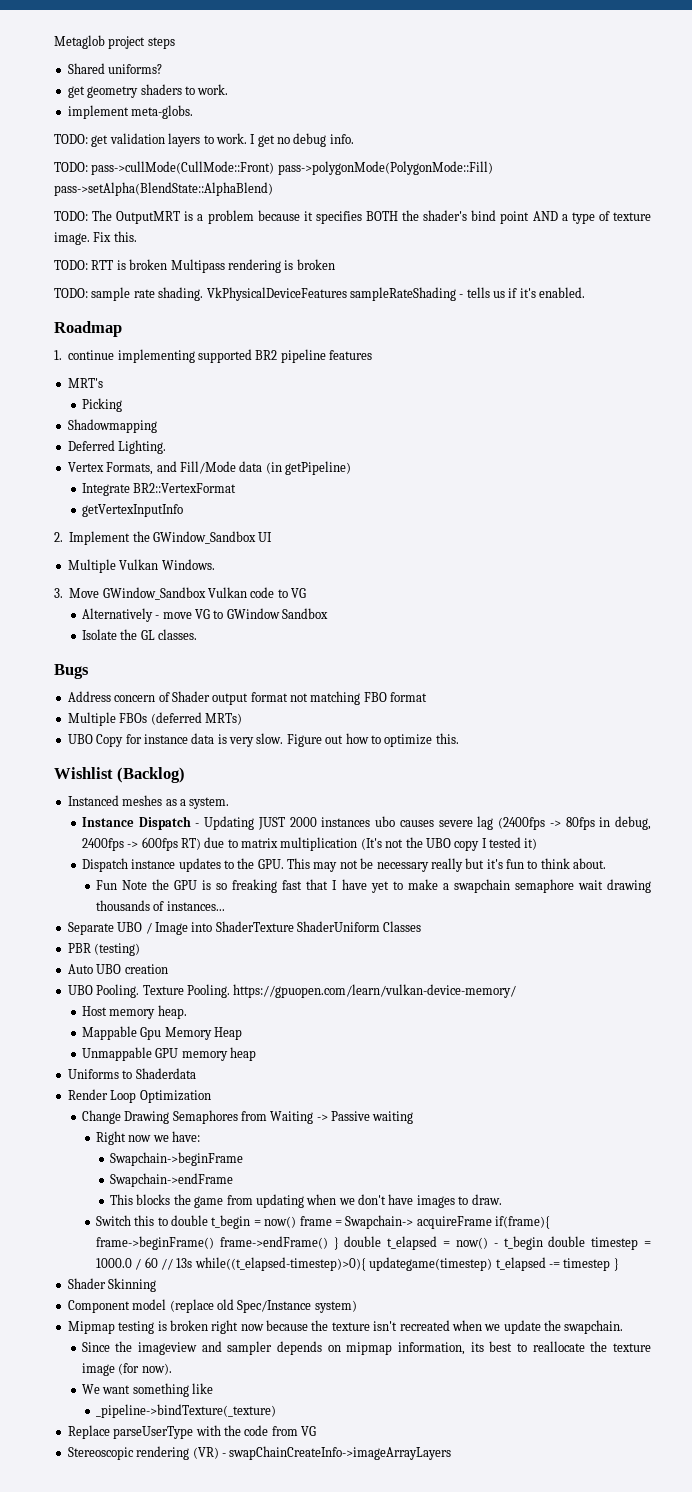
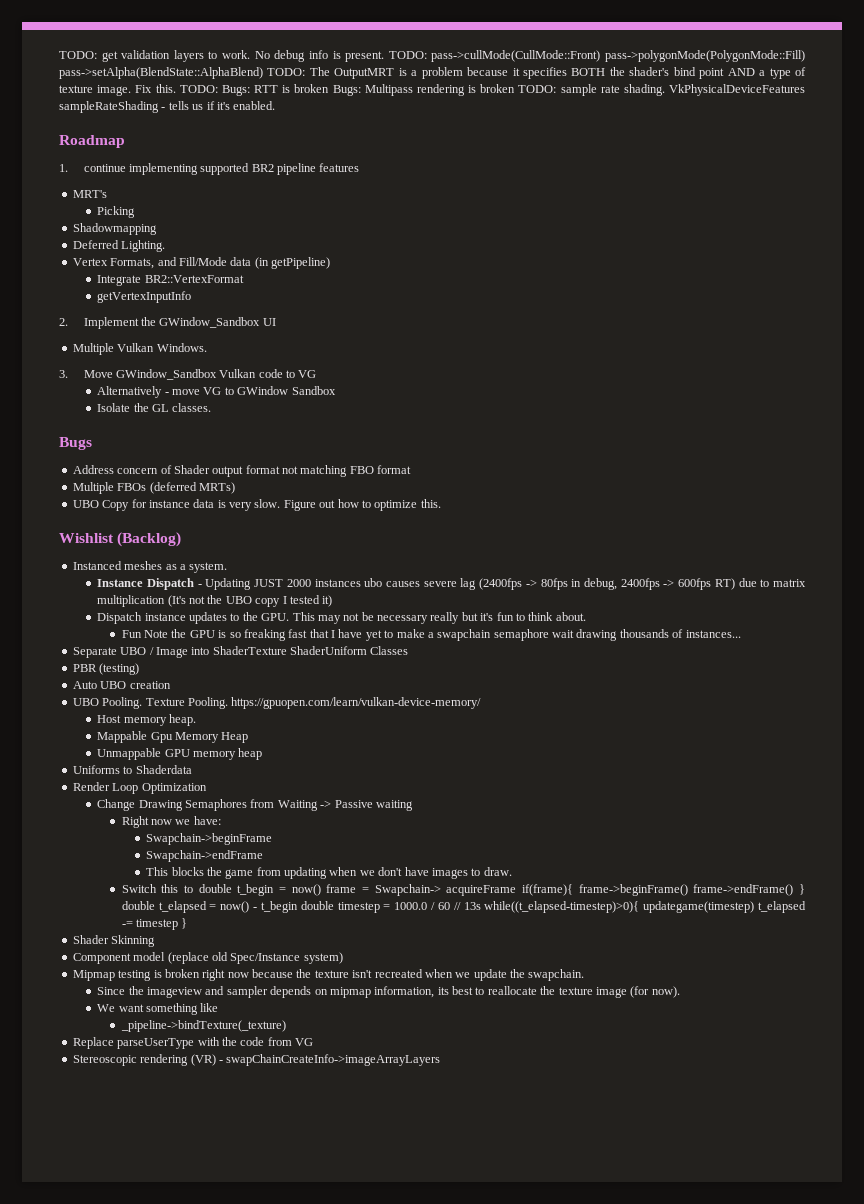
- Metaglob project steps
- Shared uniforms?
- get geometry shaders to work.
- implement meta-globs.
- I get no debug info.
- TODO: pass->cullMode(CullMode::Front) pass->polygonMode(PolygonMode::Fill) pass->setAlpha(BlendState::AlphaBlend)
- TODO: The OutputMRT is a problem because it specifies BOTH the shader's bind point AND a type of texture image.
+ No debug info is present. TODO: pass->cullMode(CullMode::Front) pass->polygonMode(PolygonMode::Fill) pass->setAlpha(BlendState::AlphaBlend) TODO: The OutputMRT is a problem because it specifies BOTH the shader's bind point AND a type of texture image.
- Fix this.
- TODO: RTT is broken Multipass rendering is broken
- TODO: sample rate shading.
+ Fix this. TODO: Bugs: RTT is broken Bugs: Multipass rendering is broken TODO: sample rate shading.

